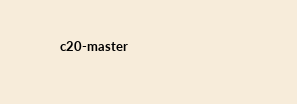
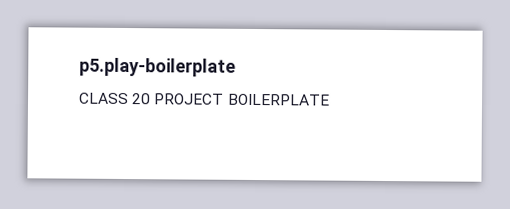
- c20-master
+ p5.play-boilerplate
+ CLASS 20 PROJECT BOILERPLATE

